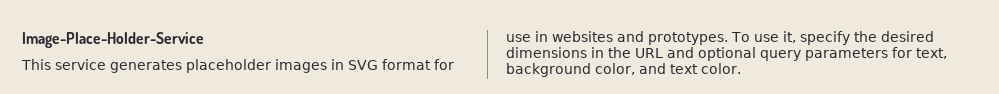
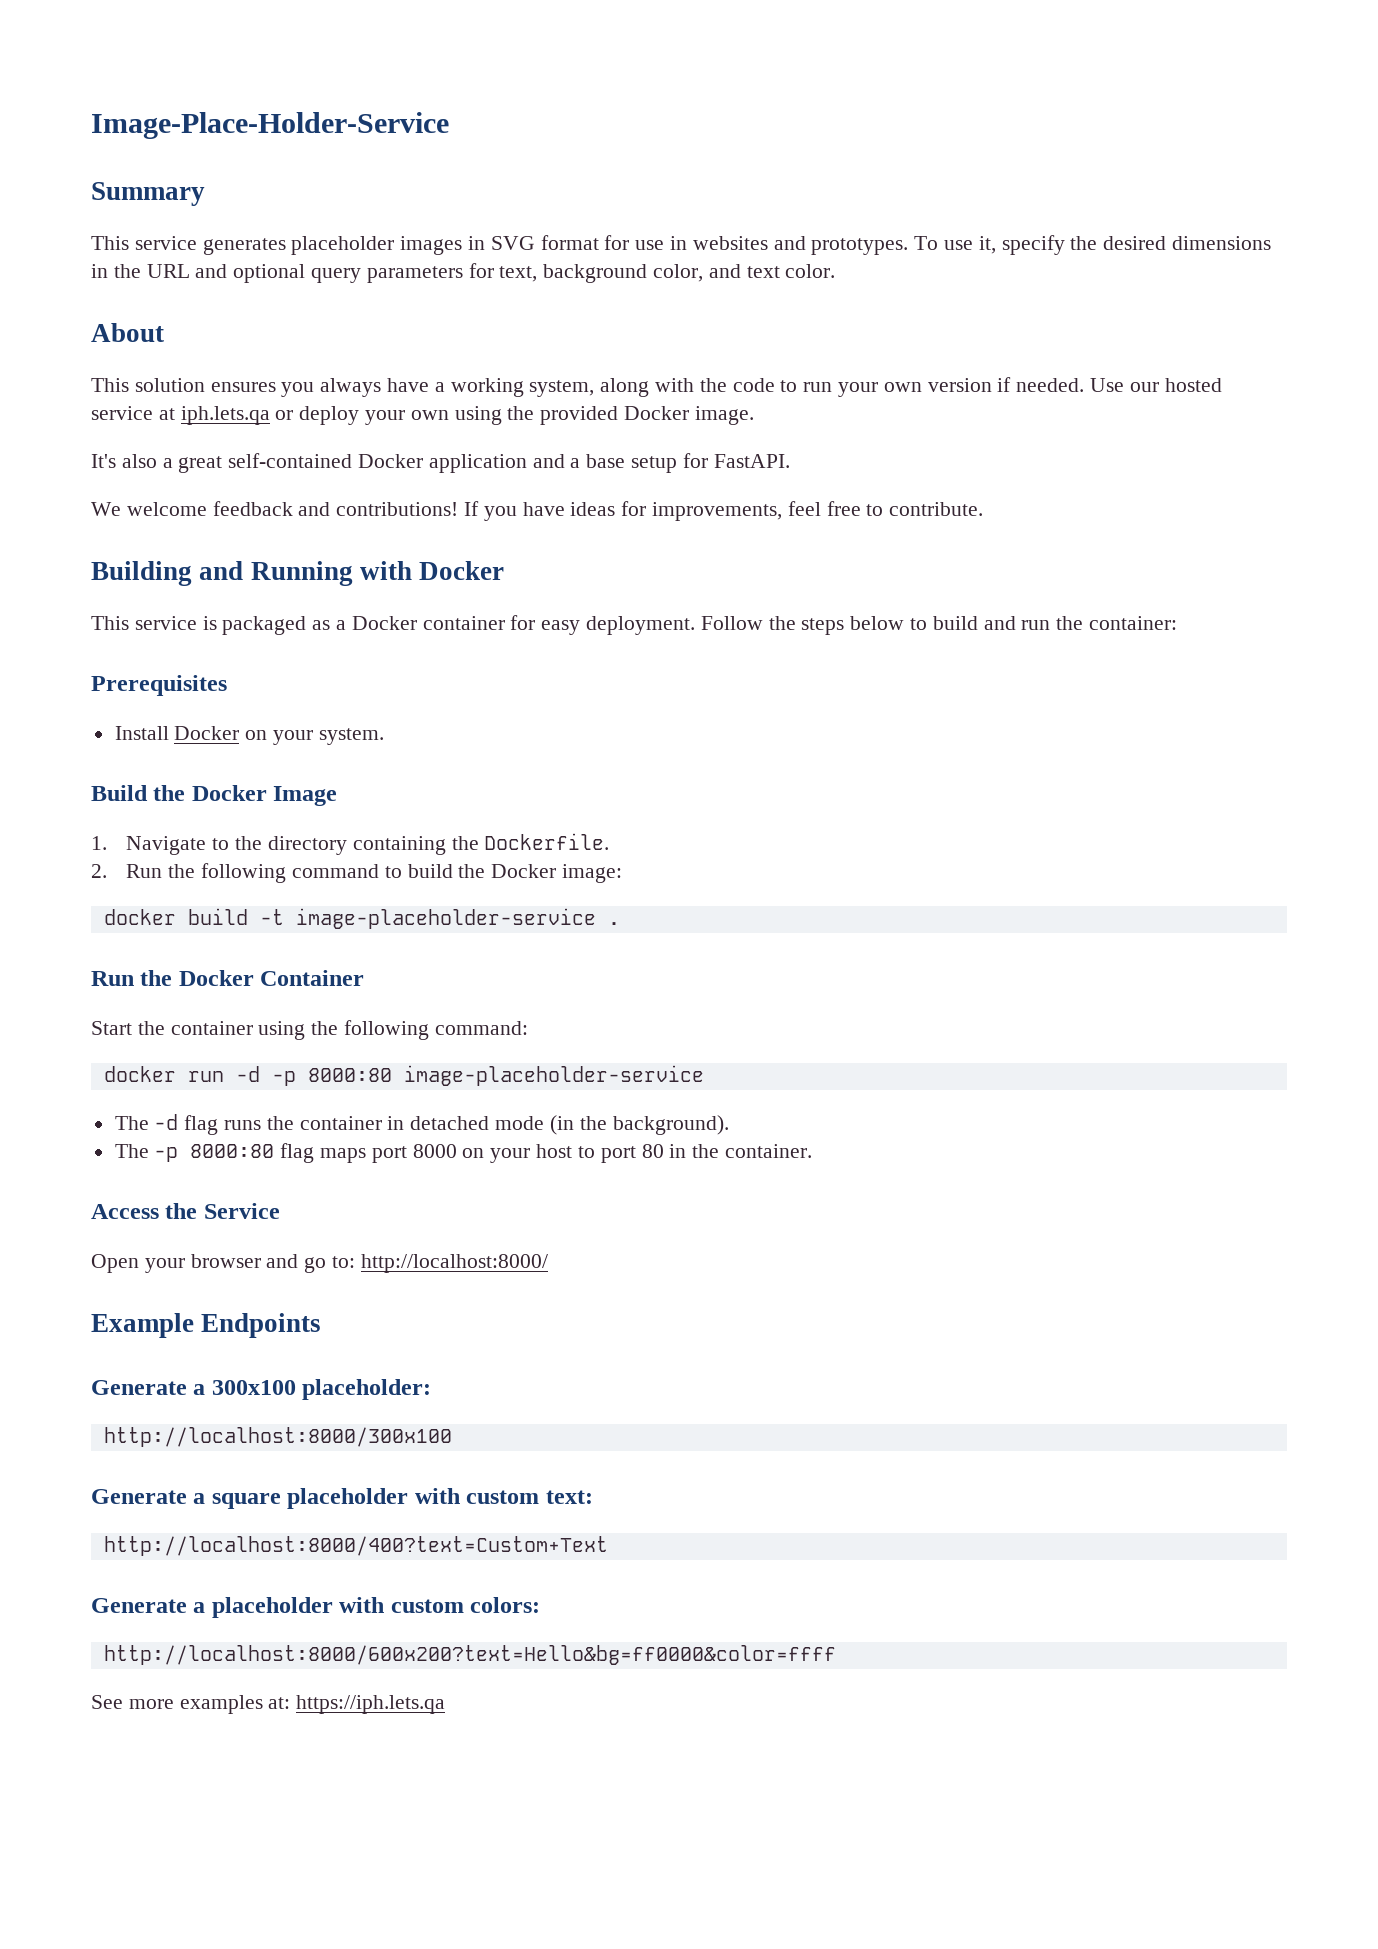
+ Summary
+ About
+ This solution ensures you always have a working system, along with the code to run your own version if needed. Use our hosted service at iph.lets.qa or deploy your own using the provided Docker image.
+ It's also a great self-contained Docker application and a base setup for FastAPI.
+ We welcome feedback and contributions! If you have ideas for improvements, feel free to contribute.
+ Building and Running with Docker
+ This service is packaged as a Docker container for easy deployment. Follow the steps below to build and run the container:
+ Prerequisites
+ Install Docker on your system.
+ Build the Docker Image
+ 1. Navigate to the directory containing the Dockerfile.
+ 2. Run the following command to build the Docker image:
+ docker build -t image-placeholder-service .
+ Run the Docker Container
+ Start the container using the following command:
+ docker run -d -p 8000:80 image-placeholder-service
+ The -d flag runs the container in detached mode (in the background).
+ The -p 8000:80 flag maps port 8000 on your host to port 80 in the container.
+ Access the Service
+ Open your browser and go to: http://localhost:8000/
+ Example Endpoints
+ Generate a 300x100 placeholder:
+ http://localhost:8000/300x100
+ Generate a square placeholder with custom text:
+ http://localhost:8000/400?text=Custom+Text
+ Generate a placeholder with custom colors:
+ http://localhost:8000/600x200?text=Hello&bg=ff0000&color=ffff
+ See more examples at: https://iph.lets.qa

